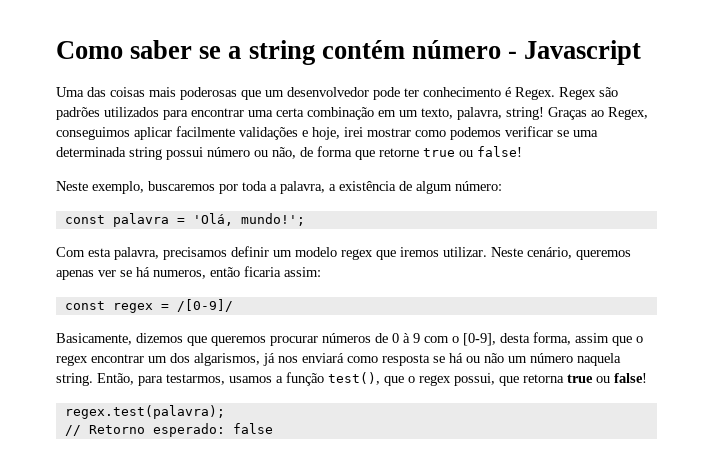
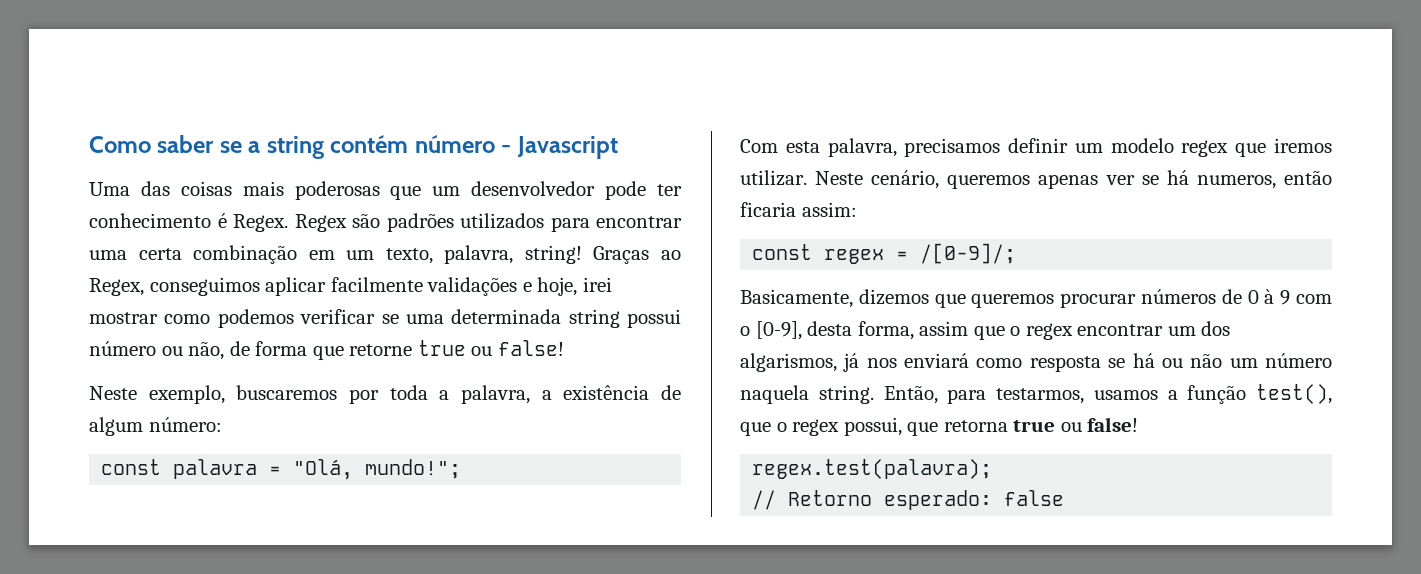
- const palavra = 'Olá, mundo!';
+ const palavra = "Olá, mundo!";
- const regex = /[0-9]/
+ const regex = /[0-9]/;

